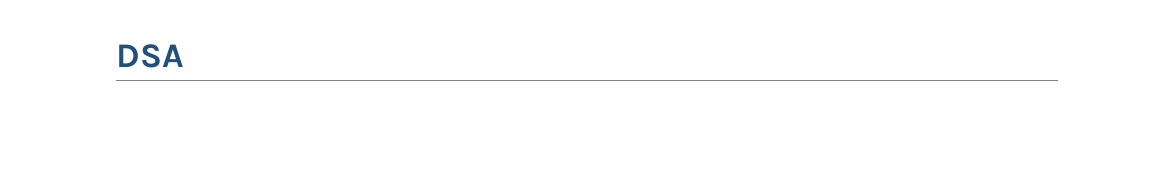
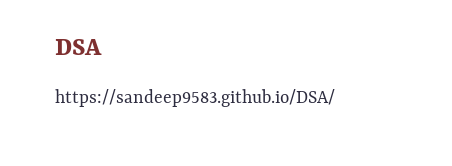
+ https://sandeep9583.github.io/DSA/

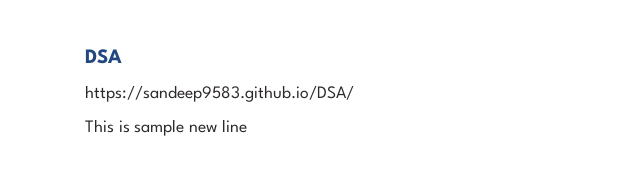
+ This is sample new line

